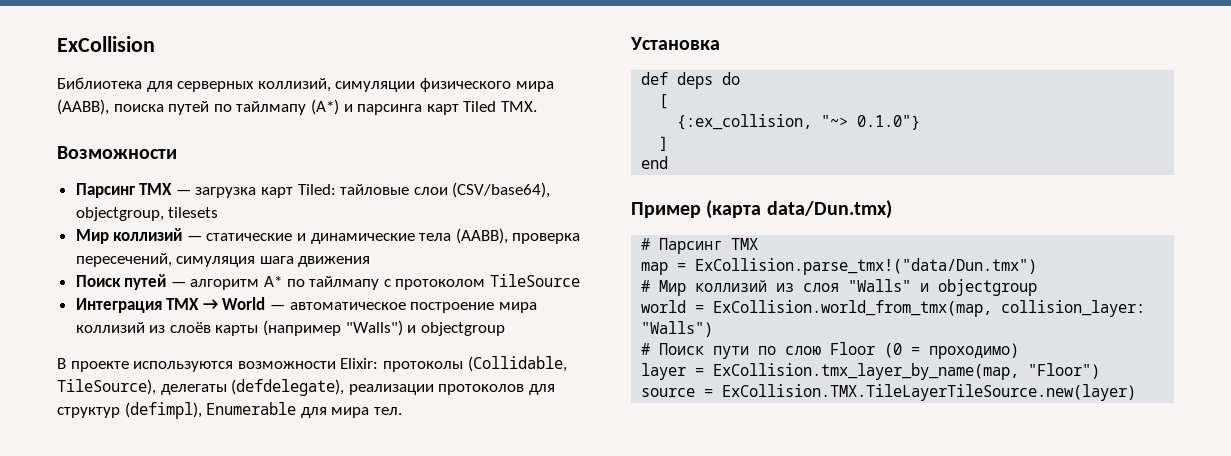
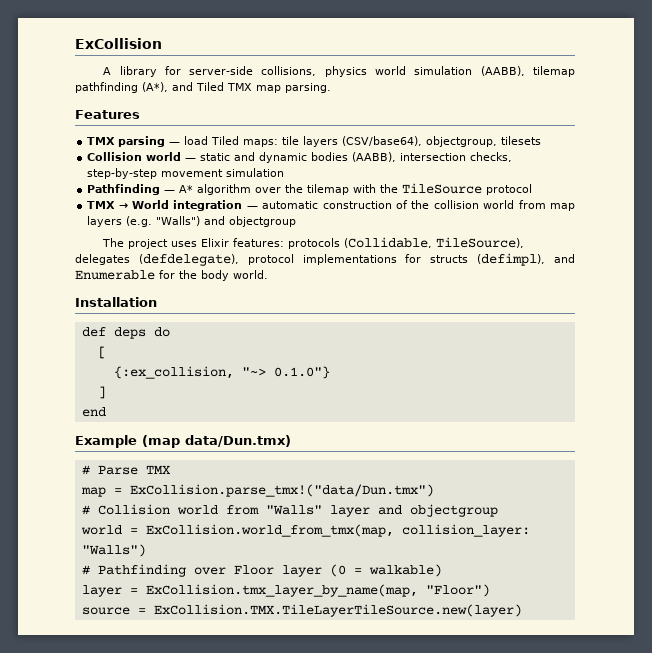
- Библиотека для серверных коллизий, симуляции физического мира (AABB), поиска путей по тайлмапу (A*) и парсинга карт Tiled TMX.
- Возможности
- Парсинг TMX — загрузка карт Tiled: тайловые слои (CSV/base64), objectgroup, tilesets
- Мир коллизий — статические и динамические тела (AABB), проверка пересечений, симуляция шага движения
- Поиск путей — алгоритм A* по тайлмапу с протоколом TileSource
- Интеграция TMX → World — автоматическое построение мира коллизий из слоёв карты (например "Walls") и objectgroup
- В проекте используются возможности Elixir: протоколы (Collidable, TileSource), делегаты (defdelegate), реализации протоколов для структур (defimpl), Enumerable для мира тел.
- Установка
+ A library for server-side collisions, physics world simulation (AABB), tilemap pathfinding (A*), and Tiled TMX map parsing.
+ Features
+ TMX parsing — load Tiled maps: tile layers (CSV/base64), objectgroup, tilesets
+ Collision world — static and dynamic bodies (AABB), intersection checks, step-by-step movement simulation
+ Pathfinding — A* algorithm over the tilemap with the TileSource protocol
+ TMX → World integration — automatic construction of the collision world from map layers (e.g. "Walls") and objectgroup
+ The project uses Elixir features: protocols (Collidable, TileSource), delegates (defdelegate), protocol implementations for structs (defimpl), and Enumerable for the body world.
+ Installation
- Пример (карта data/Dun.tmx)
+ Example (map data/Dun.tmx)
- # Парсинг TMX
+ # Parse TMX
- # Мир коллизий из слоя "Walls" и objectgroup
+ # Collision world from "Walls" layer and objectgroup
- # Поиск пути по слою Floor (0 = проходимо)
+ # Pathfinding over Floor layer (0 = walkable)

